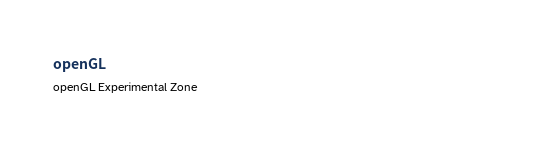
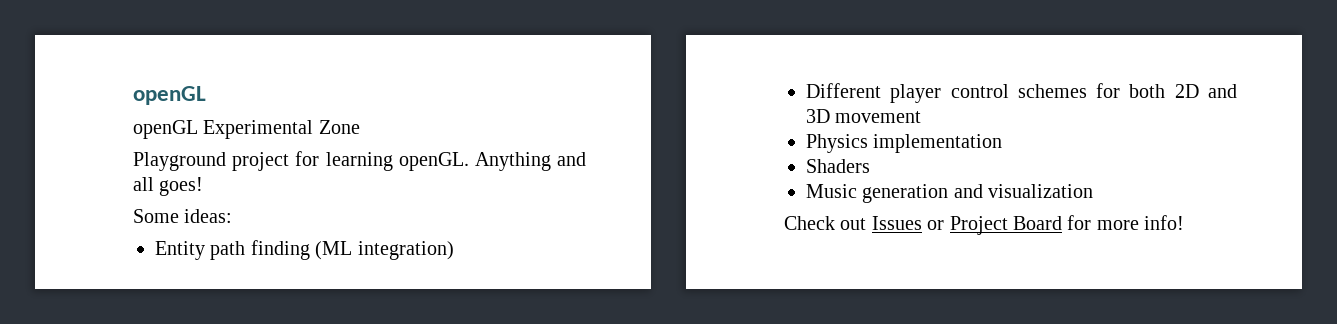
+ Playground project for learning openGL. Anything and all goes!
+ Some ideas:
+ Entity path finding (ML integration)
+ Different player control schemes for both 2D and 3D movement
+ Physics implementation
+ Shaders
+ Music generation and visualization
+ Check out Issues or Project Board for more info!

